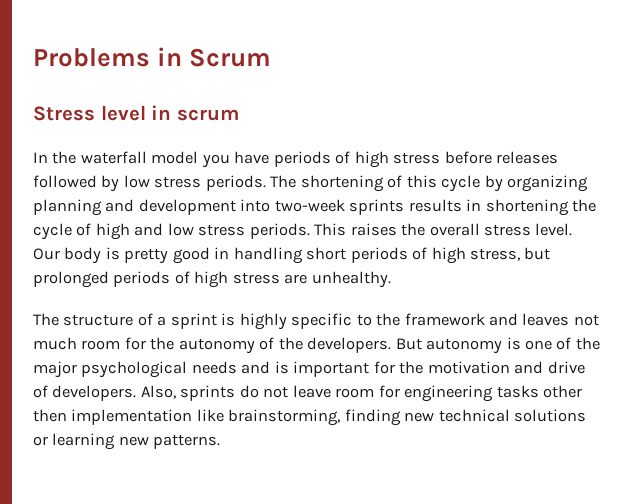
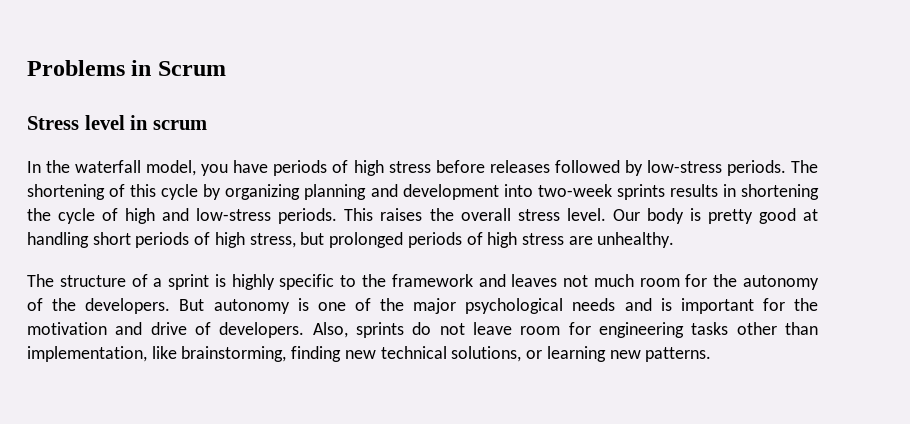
- In the waterfall model you have periods of high stress before releases followed by low stress periods.
+ In the waterfall model, you have periods of high stress before releases followed by low-stress periods.
- The shortening of this cycle by organizing planning and development into two-week sprints results in shortening the cycle of high and low stress periods.
+ The shortening of this cycle by organizing planning and development into two-week sprints results in shortening the cycle of high and low-stress periods.
- Our body is pretty good in handling short periods of high stress, but prolonged periods of high stress are unhealthy.
+ Our body is pretty good at handling short periods of high stress, but prolonged periods of high stress are unhealthy.
- Also, sprints do not leave room for engineering tasks other then implementation like brainstorming, finding new technical solutions or learning new patterns.
+ Also, sprints do not leave room for engineering tasks other than implementation, like brainstorming, finding new technical solutions, or learning new patterns.

